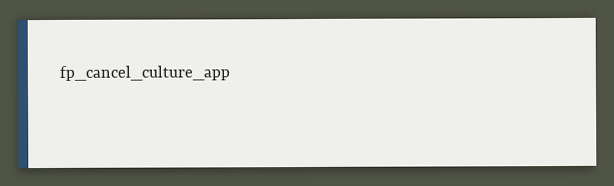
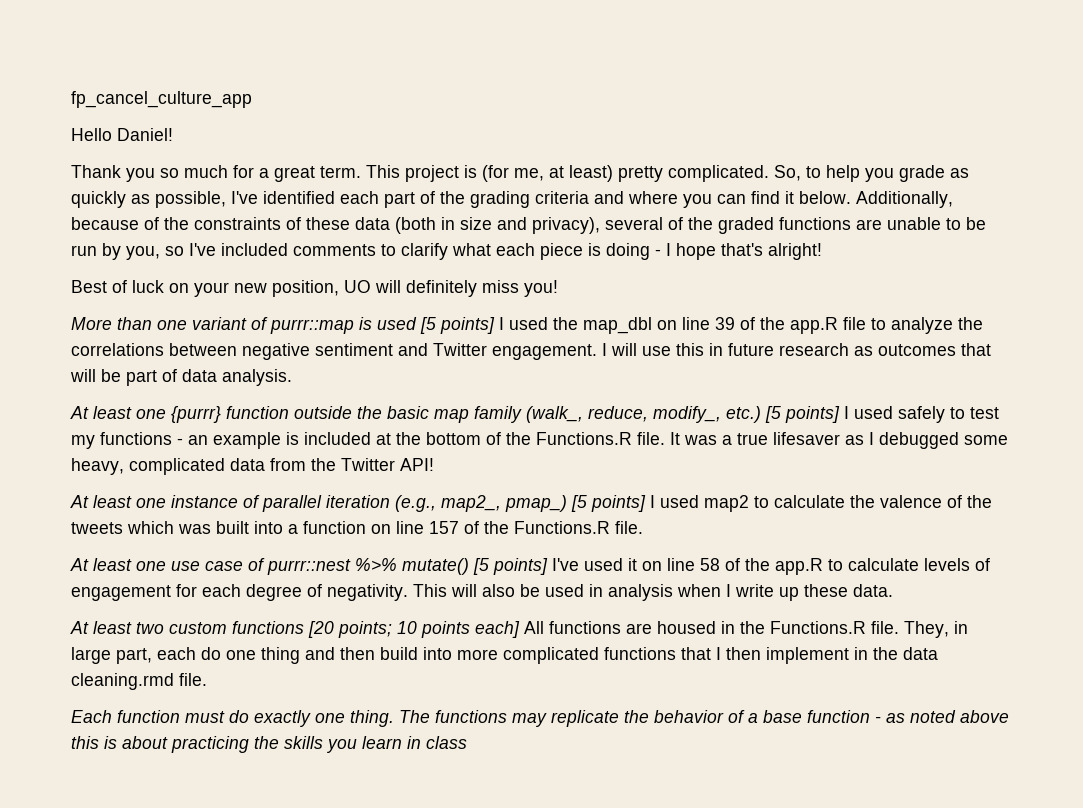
+ Hello Daniel!
+ Thank you so much for a great term. This project is (for me, at least) pretty complicated. So, to help you grade as quickly as possible, I've identified each part of the grading criteria and where you can find it below. Additionally, because of the constraints of these data (both in size and privacy), several of the graded functions are unable to be run by you, so I've included comments to clarify what each piece is doing - I hope that's alright!
+ Best of luck on your new position, UO will definitely miss you!
+ More than one variant of purrr::map is used [5 points] I used the map_dbl on line 39 of the app.R file to analyze the correlations between negative sentiment and Twitter engagement. I will use this in future research as outcomes that will be part of data analysis.
+ At least one {purrr} function outside the basic map family (walk_, reduce, modify_, etc.) [5 points] I used safely to test my functions - an example is included at the bottom of the Functions.R file. It was a true lifesaver as I debugged some heavy, complicated data from the Twitter API!
+ At least one instance of parallel iteration (e.g., map2_, pmap_) [5 points] I used map2 to calculate the valence of the tweets which was built into a function on line 157 of the Functions.R file.
+ At least one use case of purrr::nest %>% mutate() [5 points] I've used it on line 58 of the app.R to calculate levels of engagement for each degree of negativity. This will also be used in analysis when I write up these data.
+ At least two custom functions [20 points; 10 points each] All functions are housed in the Functions.R file. They, in large part, each do one thing and then build into more complicated functions that I then implement in the data cleaning.rmd file.
+ Each function must do exactly one thing. The functions may replicate the behavior of a base function - as noted above this is about practicing the skills you learn in class

